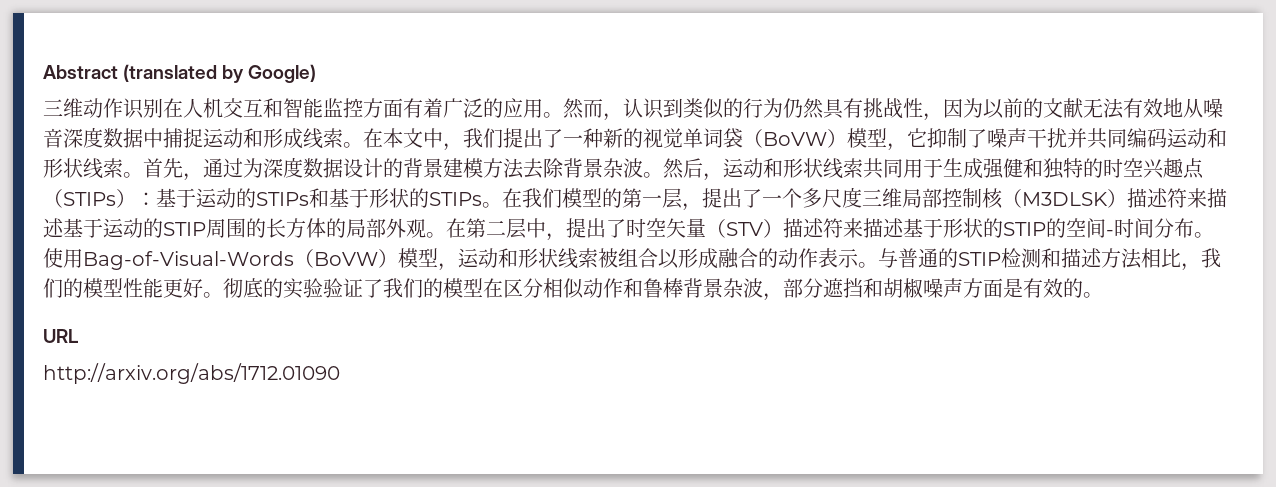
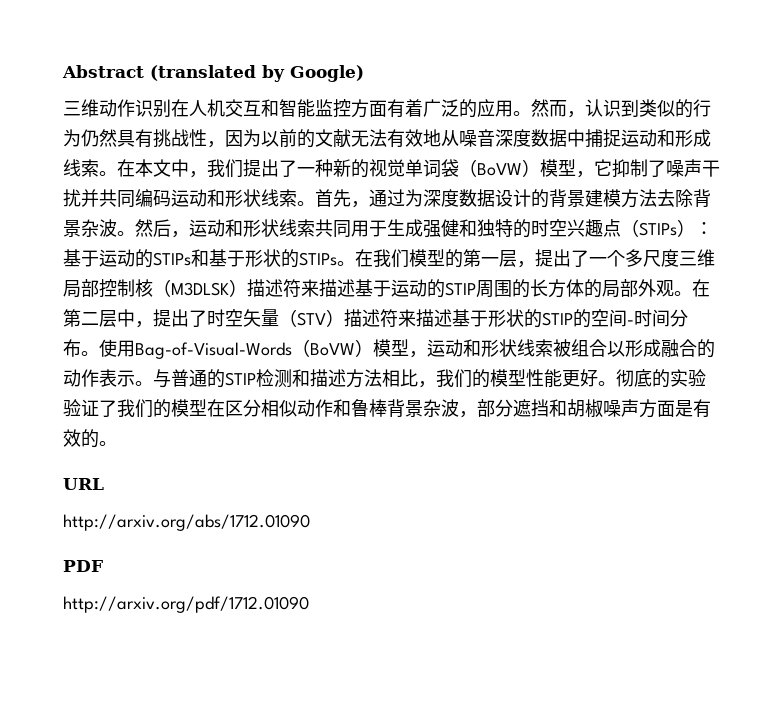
+ PDF
+ http://arxiv.org/pdf/1712.01090

